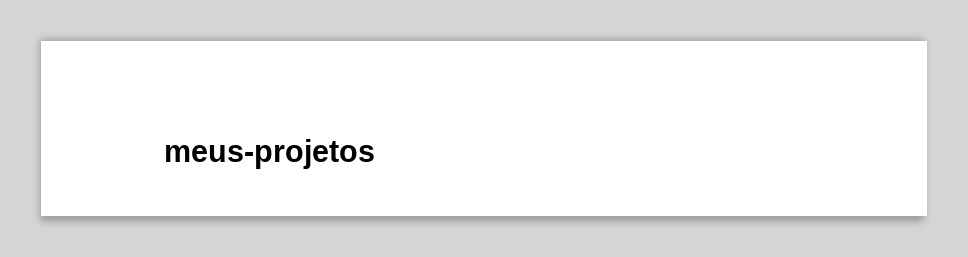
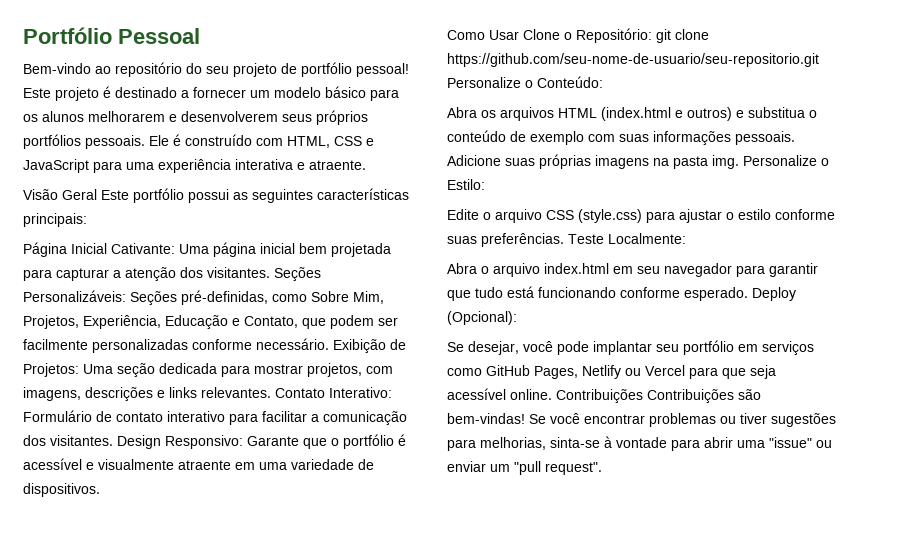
- meus-projetos
+ Portfólio Pessoal
+ Bem-vindo ao repositório do seu projeto de portfólio pessoal! Este projeto é destinado a fornecer um modelo básico para os alunos melhorarem e desenvolverem seus próprios portfólios pessoais. Ele é construído com HTML, CSS e JavaScript para uma experiência interativa e atraente.
+ Visão Geral Este portfólio possui as seguintes características principais:
+ Página Inicial Cativante: Uma página inicial bem projetada para capturar a atenção dos visitantes. Seções Personalizáveis: Seções pré-definidas, como Sobre Mim, Projetos, Experiência, Educação e Contato, que podem ser facilmente personalizadas conforme necessário. Exibição de Projetos: Uma seção dedicada para mostrar projetos, com imagens, descrições e links relevantes. Contato Interativo: Formulário de contato interativo para facilitar a comunicação dos visitantes. Design Responsivo: Garante que o portfólio é acessível e visualmente atraente em uma variedade de dispositivos.
+ Como Usar Clone o Repositório: git clone https://github.com/seu-nome-de-usuario/seu-repositorio.git Personalize o Conteúdo:
+ Abra os arquivos HTML (index.html e outros) e substitua o conteúdo de exemplo com suas informações pessoais. Adicione suas próprias imagens na pasta img. Personalize o Estilo:
+ Edite o arquivo CSS (style.css) para ajustar o estilo conforme suas preferências. Teste Localmente:
+ Abra o arquivo index.html em seu navegador para garantir que tudo está funcionando conforme esperado. Deploy (Opcional):
+ Se desejar, você pode implantar seu portfólio em serviços como GitHub Pages, Netlify ou Vercel para que seja acessível online. Contribuições Contribuições são bem-vindas! Se você encontrar problemas ou tiver sugestões para melhorias, sinta-se à vontade para abrir uma "issue" ou enviar um "pull request".

